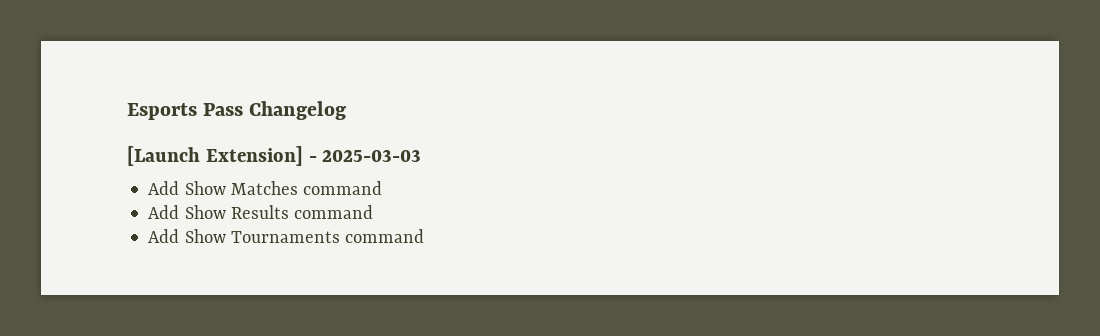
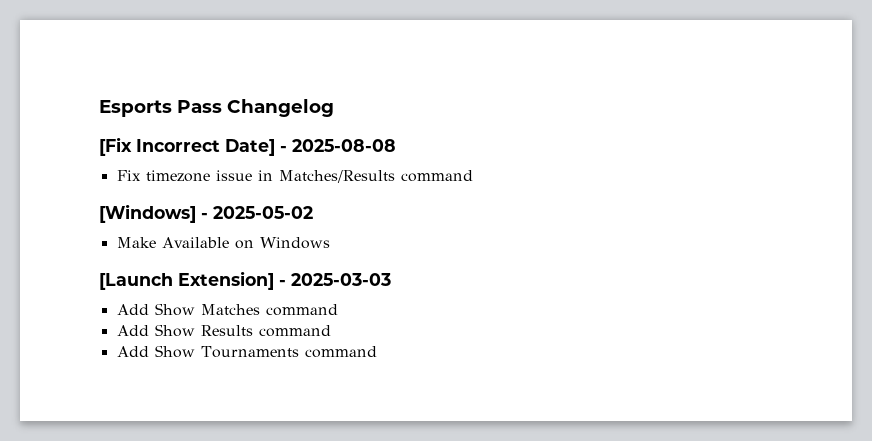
+ [Fix Incorrect Date] - 2025-08-08
+ Fix timezone issue in Matches/Results command
+ [Windows] - 2025-05-02
+ Make Available on Windows

